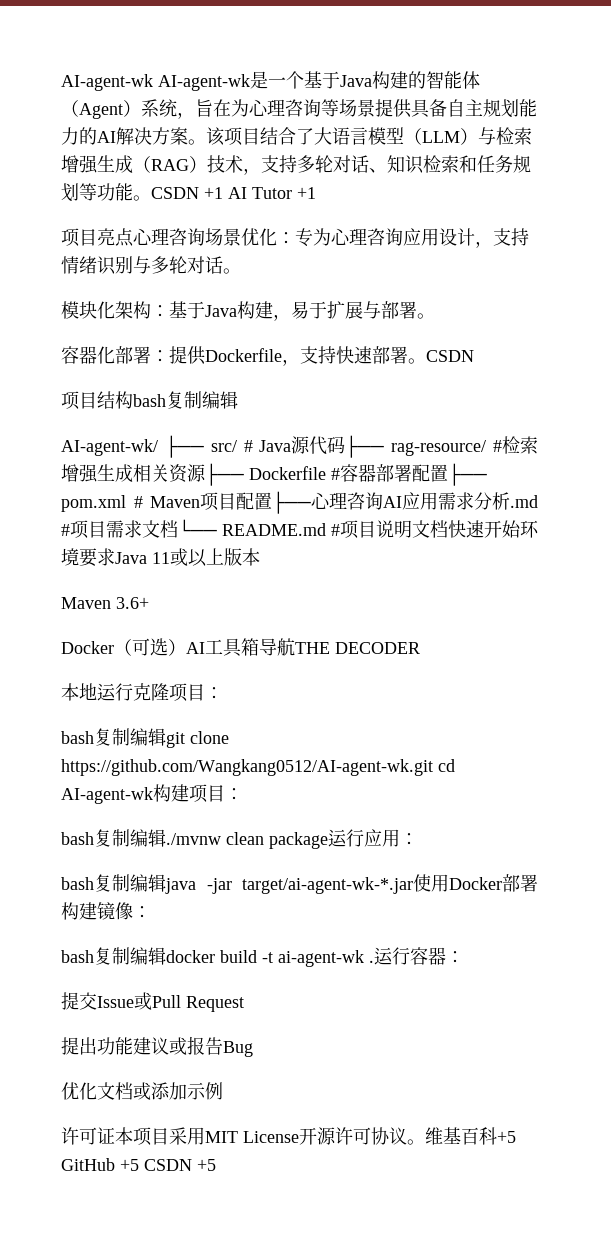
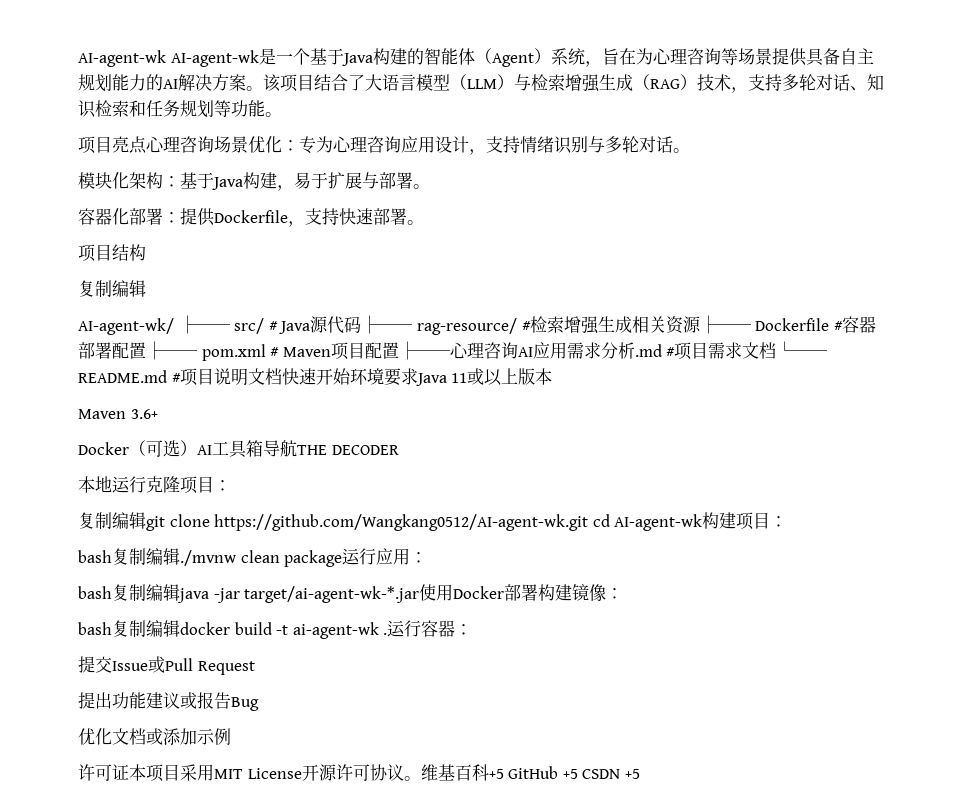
- CSDN +1 AI Tutor +1
- 容器化部署：提供Dockerfile，支持快速部署。CSDN
+ 容器化部署：提供Dockerfile，支持快速部署。
- 项目结构bash复制编辑
+ 项目结构
+ 复制编辑
- bash复制编辑git clone https://github.com/Wangkang0512/AI-agent-wk.git cd AI-agent-wk构建项目：
+ 复制编辑git clone https://github.com/Wangkang0512/AI-agent-wk.git cd AI-agent-wk构建项目：

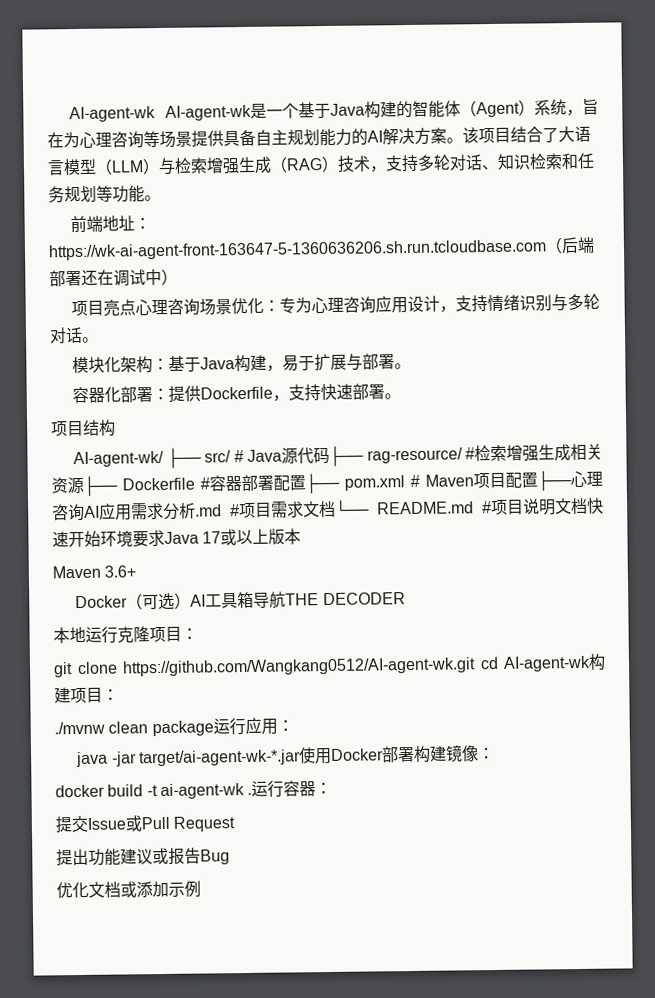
+ 前端地址：https://wk-ai-agent-front-163647-5-1360636206.sh.run.tcloudbase.com（后端部署还在调试中）
  项目结构
- 复制编辑
- AI-agent-wk/ ├── src/ # Java源代码├── rag-resource/ #检索增强生成相关资源├── Dockerfile #容器部署配置├── pom.xml # Maven项目配置├──心理咨询AI应用需求分析.md #项目需求文档└── README.md #项目说明文档快速开始环境要求Java 11或以上版本
+ AI-agent-wk/ ├── src/ # Java源代码├── rag-resource/ #检索增强生成相关资源├── Dockerfile #容器部署配置├── pom.xml # Maven项目配置├──心理咨询AI应用需求分析.md #项目需求文档└── README.md #项目说明文档快速开始环境要求Java 17或以上版本
- 复制编辑git clone https://github.com/Wangkang0512/AI-agent-wk.git cd AI-agent-wk构建项目：
+ git clone https://github.com/Wangkang0512/AI-agent-wk.git cd AI-agent-wk构建项目：
- bash复制编辑./mvnw clean package运行应用：
+ ./mvnw clean package运行应用：
- bash复制编辑java -jar target/ai-agent-wk-*.jar使用Docker部署构建镜像：
+ java -jar target/ai-agent-wk-*.jar使用Docker部署构建镜像：
- bash复制编辑docker build -t ai-agent-wk .
+ docker build -t ai-agent-wk .
- 许可证本项目采用MIT License开源许可协议。维基百科+5 GitHub +5 CSDN +5

